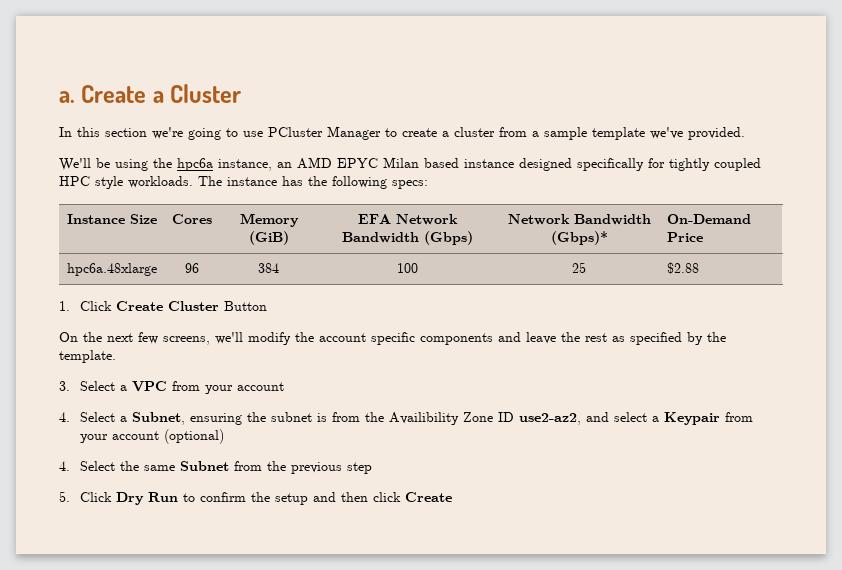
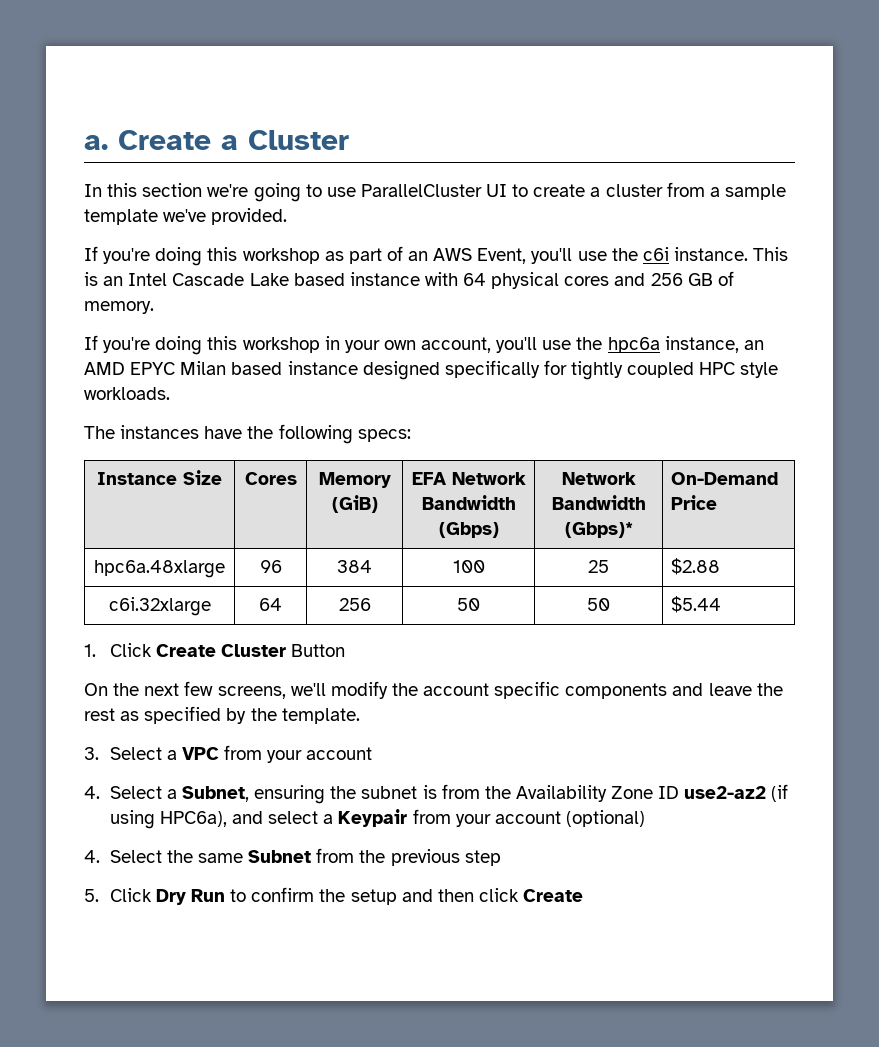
- In this section we're going to use PCluster Manager to create a cluster from a sample template we've provided.
+ In this section we're going to use ParallelCluster UI to create a cluster from a sample template we've provided.
- We'll be using the hpc6a instance, an AMD EPYC Milan based instance designed specifically for tightly coupled HPC style workloads. The instance has the following specs:
+ If you're doing this workshop as part of an AWS Event, you'll use the c6i instance. This is an Intel Cascade Lake based instance with 64 physical cores and 256 GB of memory.
+ If you're doing this workshop in your own account, you'll use the hpc6a instance, an AMD EPYC Milan based instance designed specifically for tightly coupled HPC style workloads.
+ The instances have the following specs:
+ c6i.32xlarge | 64 | 256 | 50 | 50 | $5.44
- 4. Select a Subnet, ensuring the subnet is from the Availibility Zone ID use2-az2, and select a Keypair from your account (optional)
+ 4. Select a Subnet, ensuring the subnet is from the Availability Zone ID use2-az2 (if using HPC6a), and select a Keypair from your account (optional)

